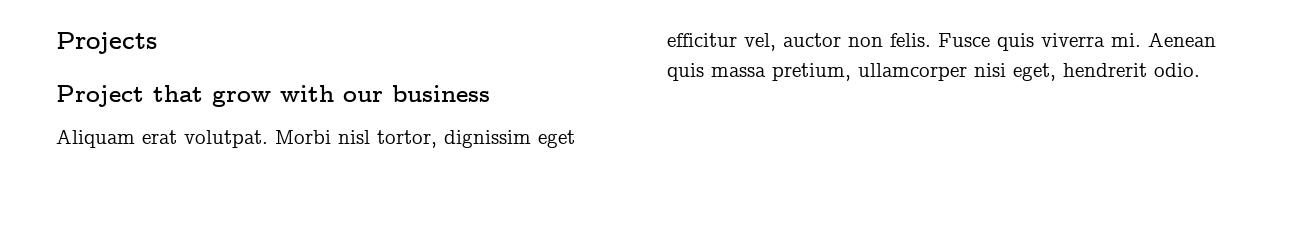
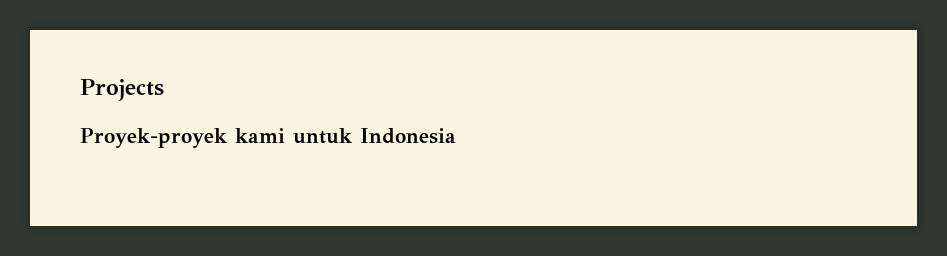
- Project that grow with our business
- Aliquam erat volutpat. Morbi nisl tortor, dignissim eget efficitur vel, auctor non felis. Fusce quis viverra mi. Aenean quis massa pretium, ullamcorper nisi eget, hendrerit odio.
+ Proyek-proyek kami untuk Indonesia

